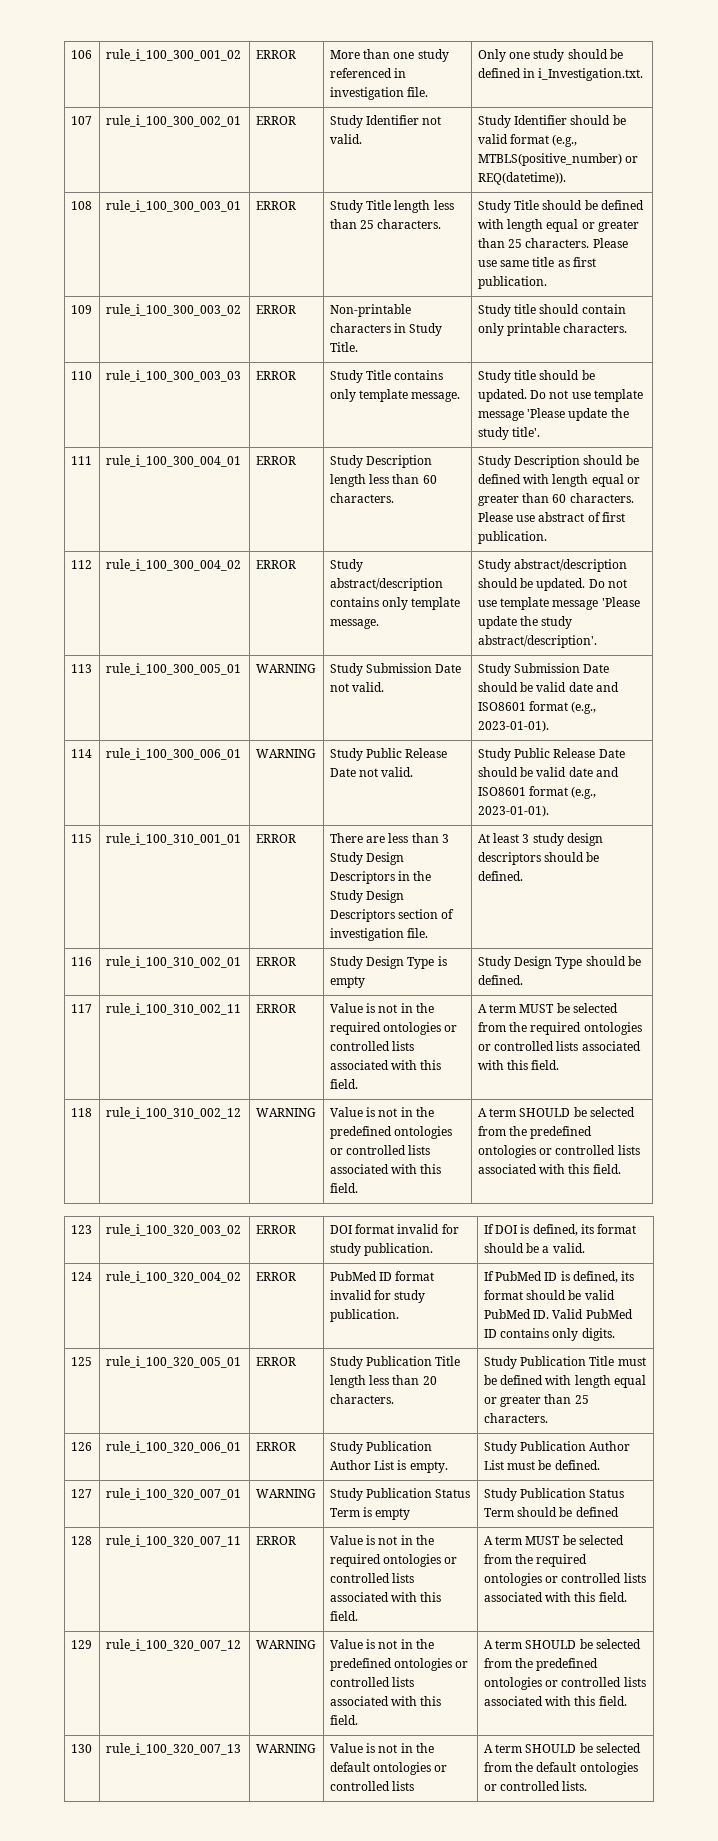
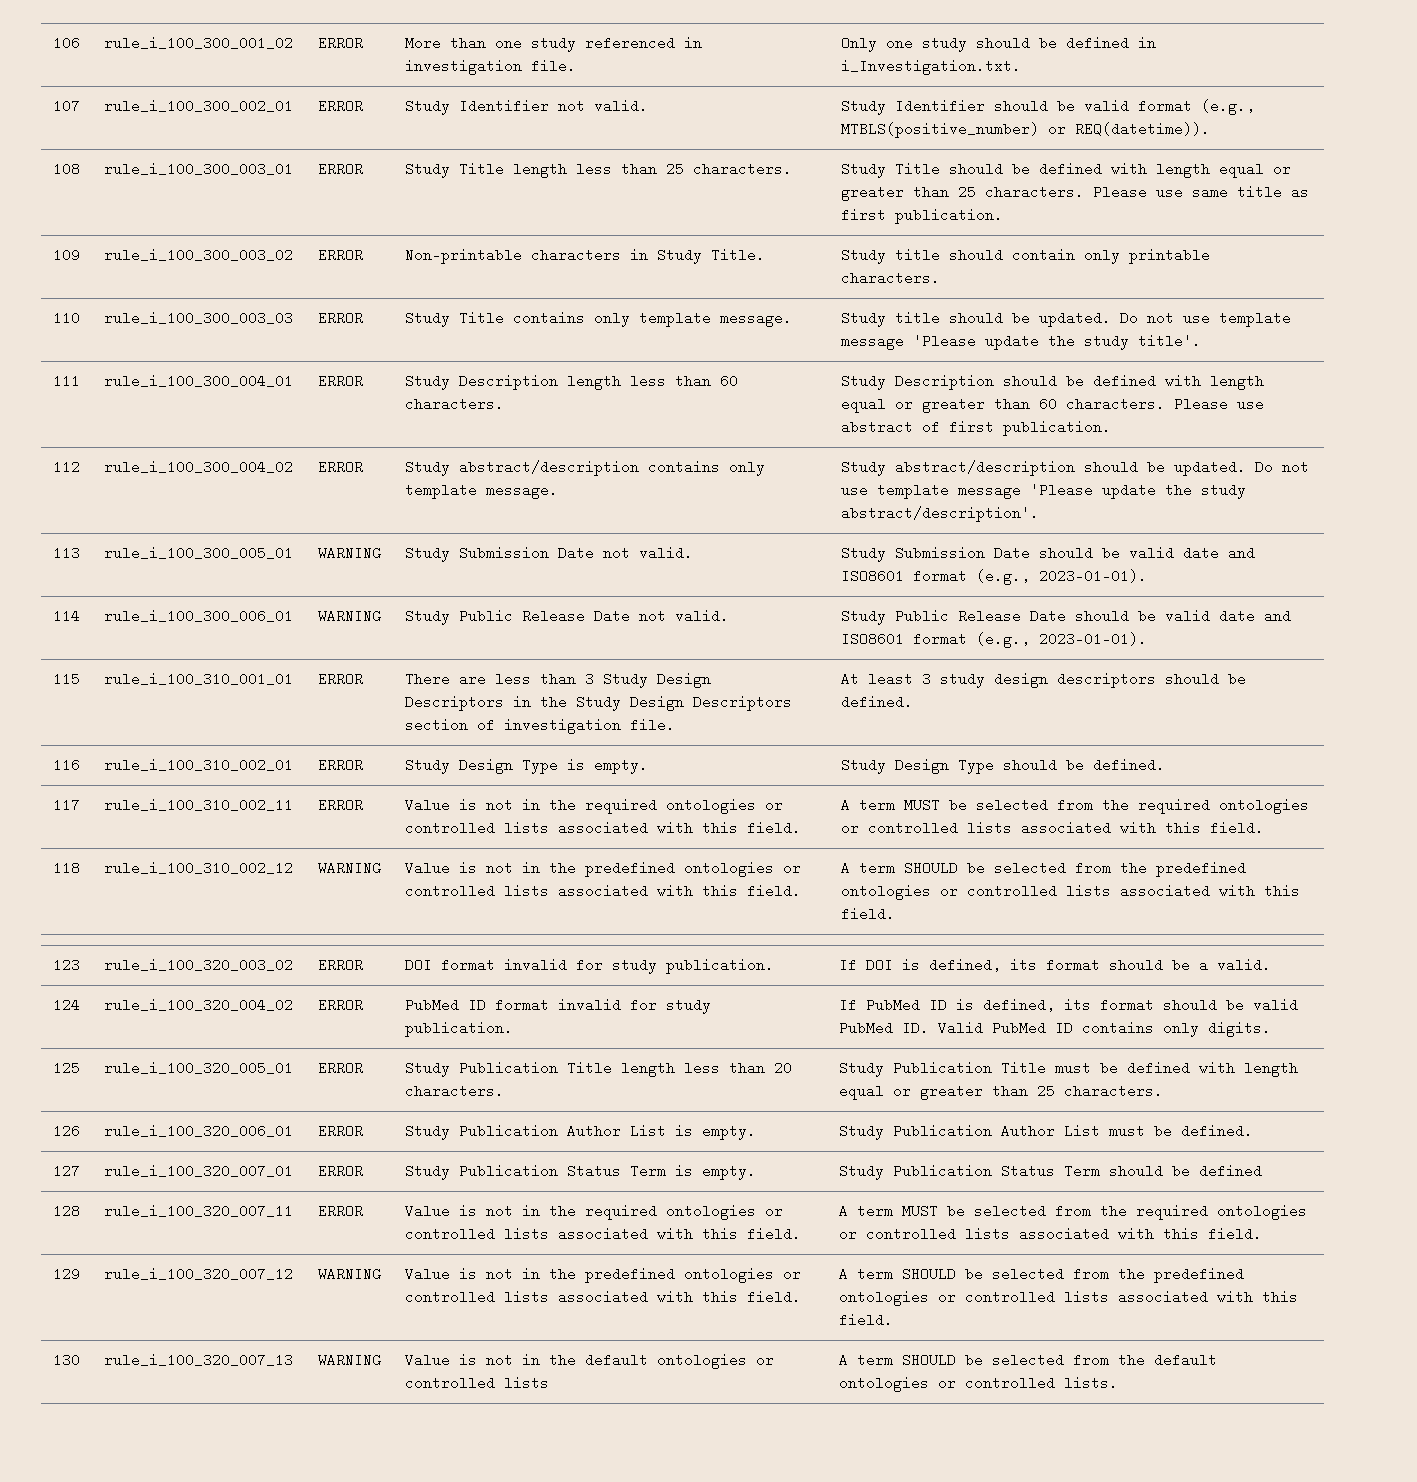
- 116 | rule_i_100_310_002_01 | ERROR | Study Design Type is empty | Study Design Type should be defined.
+ 116 | rule_i_100_310_002_01 | ERROR | Study Design Type is empty. | Study Design Type should be defined.
- 127 | rule_i_100_320_007_01 | WARNING | Study Publication Status Term is empty | Study Publication Status Term should be defined
+ 127 | rule_i_100_320_007_01 | ERROR | Study Publication Status Term is empty. | Study Publication Status Term should be defined

